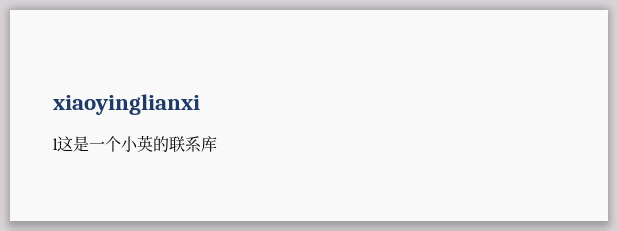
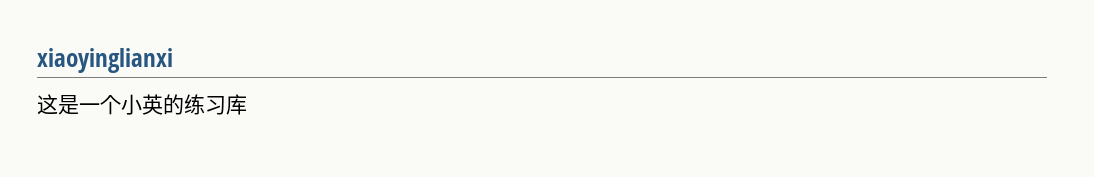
- l这是一个小英的联系库
+ 这是一个小英的练习库

